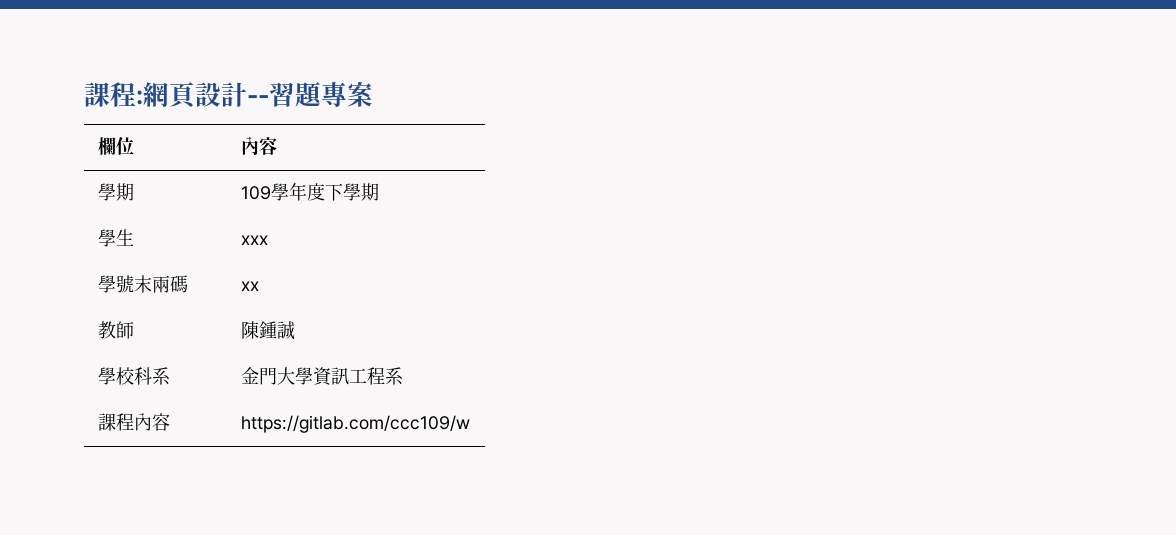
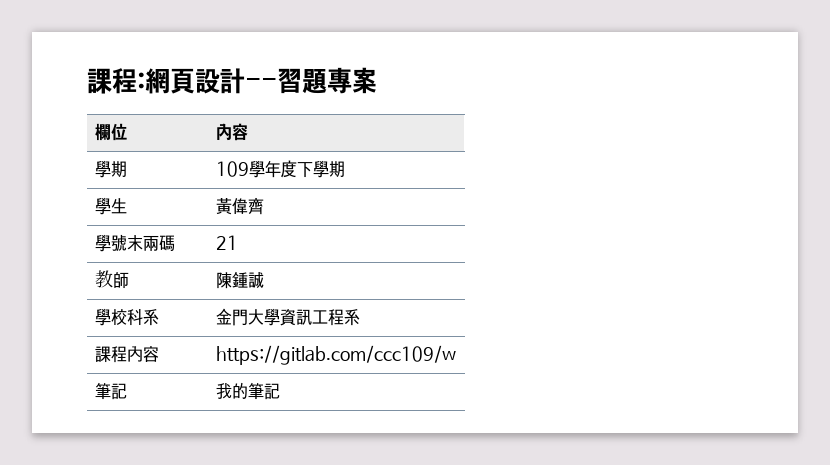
- 學生 | xxx
+ 學生 | 黃偉齊
- 學號末兩碼 | xx
+ 學號末兩碼 | 21
+ 筆記 | 我的筆記

